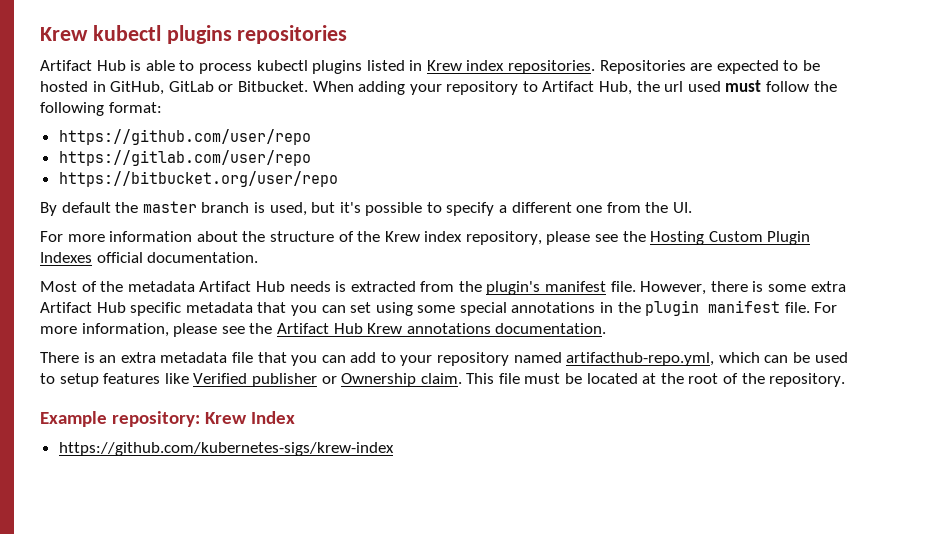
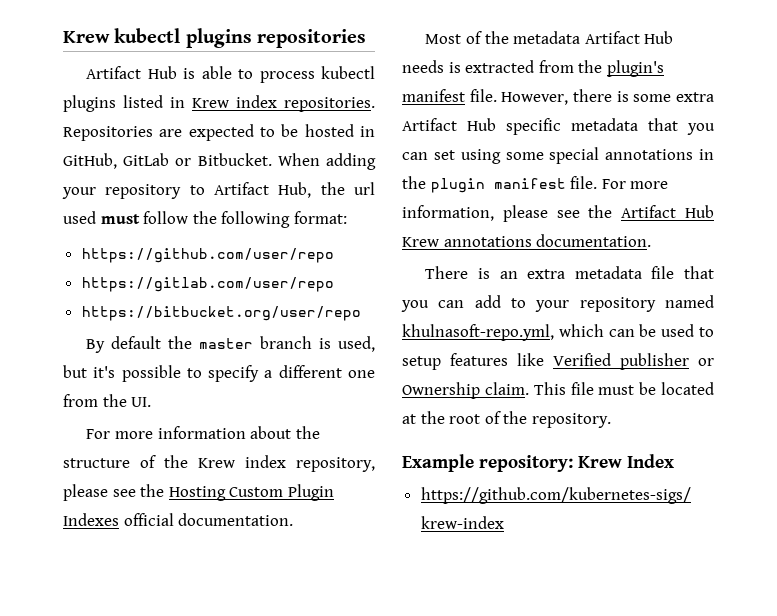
- There is an extra metadata file that you can add to your repository named artifacthub-repo.yml, which can be used to setup features like Verified publisher or Ownership claim.
+ There is an extra metadata file that you can add to your repository named khulnasoft-repo.yml, which can be used to setup features like Verified publisher or Ownership claim.

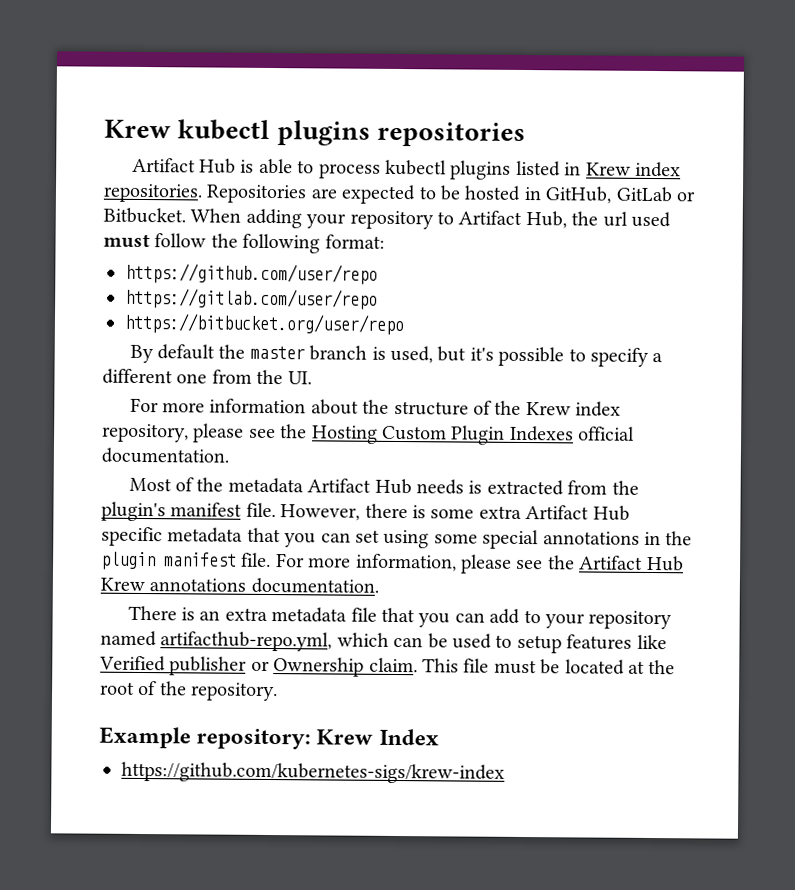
- There is an extra metadata file that you can add to your repository named khulnasoft-repo.yml, which can be used to setup features like Verified publisher or Ownership claim.
+ There is an extra metadata file that you can add to your repository named artifacthub-repo.yml, which can be used to setup features like Verified publisher or Ownership claim.

